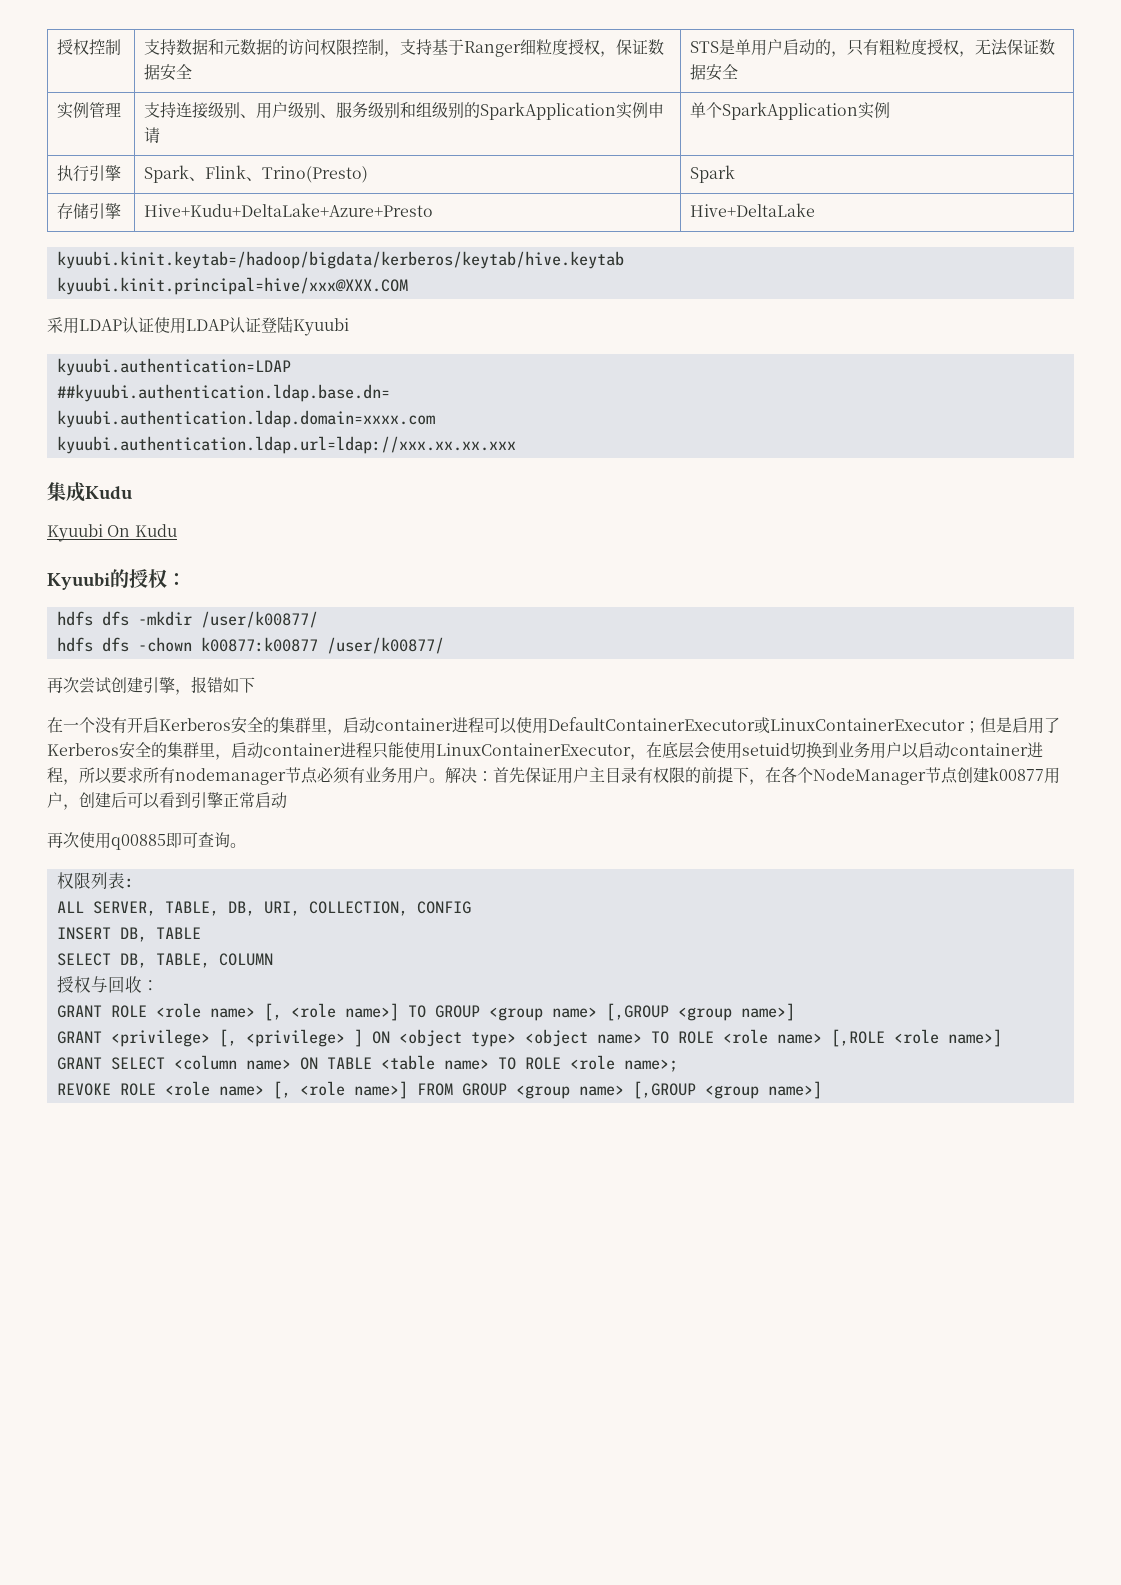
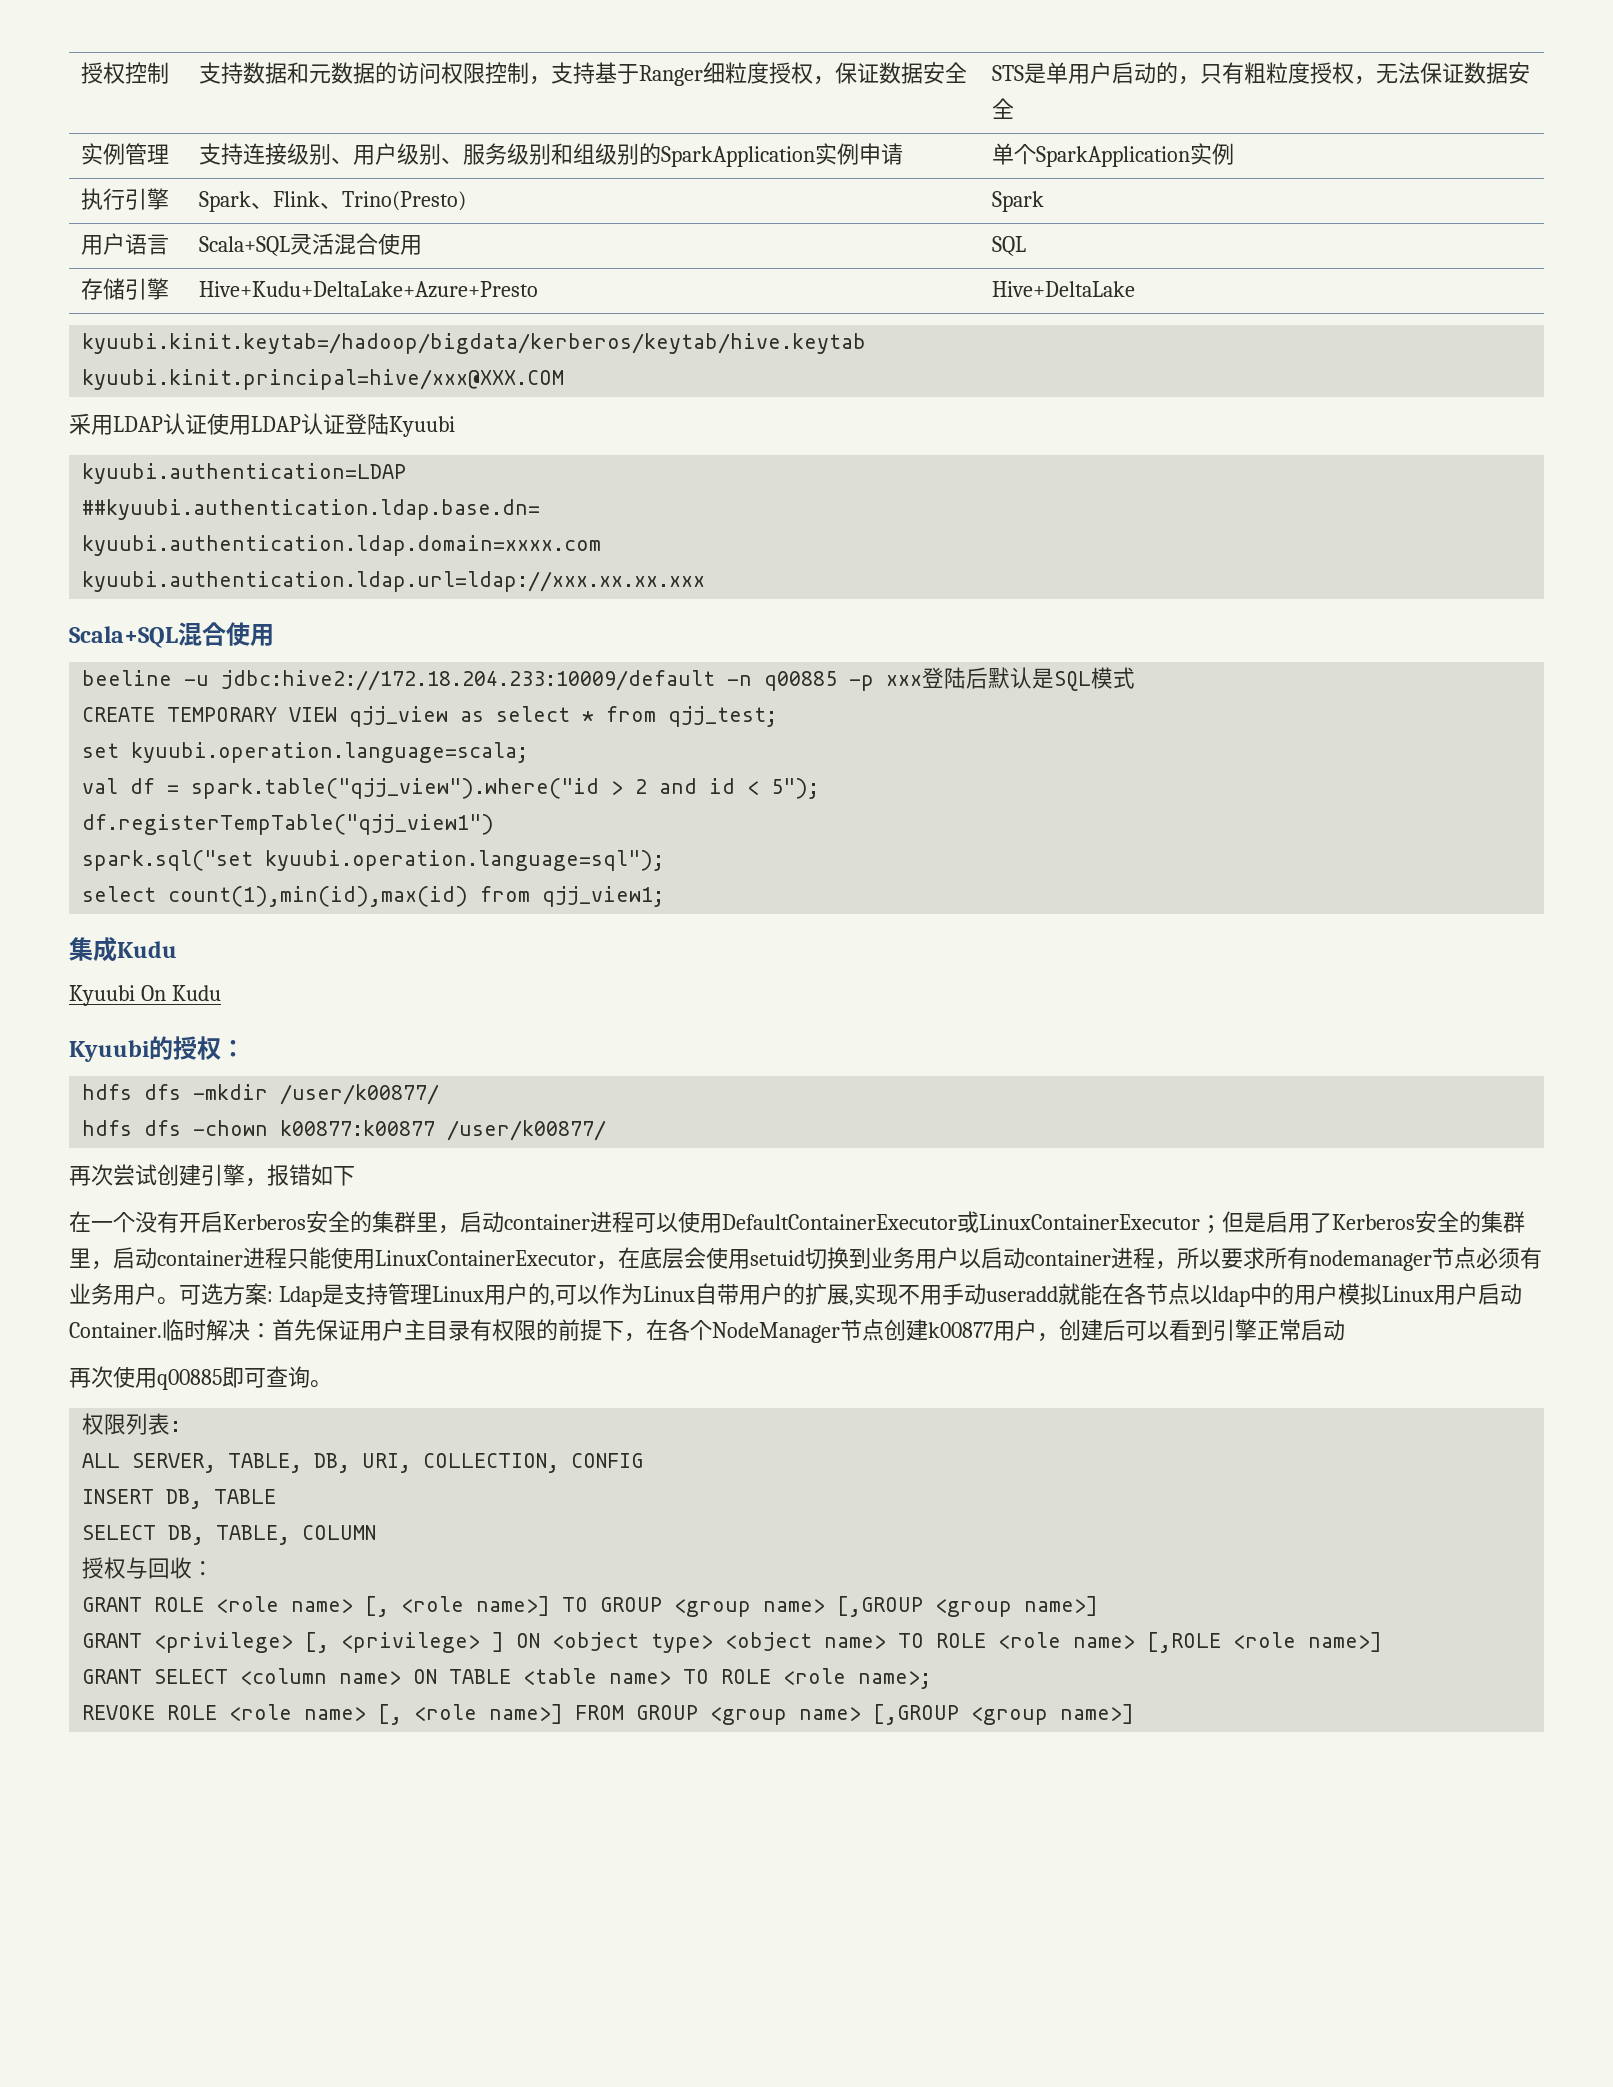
+ 用户语言 | Scala+SQL灵活混合使用 | SQL
+ Scala+SQL混合使用
+ beeline -u jdbc:hive2://172.18.204.233:10009/default -n q00885 -p xxx登陆后默认是SQL模式
+ CREATE TEMPORARY VIEW qjj_view as select * from qjj_test;
+ set kyuubi.operation.language=scala;
+ val df = spark.table("qjj_view").where("id > 2 and id < 5");
+ df.registerTempTable("qjj_view1")
+ spark.sql("set kyuubi.operation.language=sql");
+ select count(1),min(id),max(id) from qjj_view1;
- 解决：首先保证用户主目录有权限的前提下，在各个NodeManager节点创建k00877用户，创建后可以看到引擎正常启动
+ 可选方案: Ldap是支持管理Linux用户的,可以作为Linux自带用户的扩展,实现不用手动useradd就能在各节点以ldap中的用户模拟Linux用户启动Container.临时解决：首先保证用户主目录有权限的前提下，在各个NodeManager节点创建k00877用户，创建后可以看到引擎正常启动

